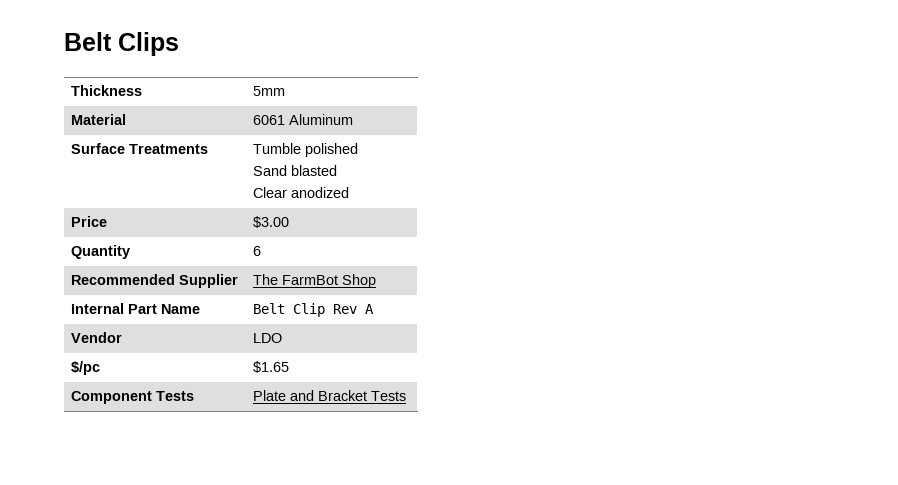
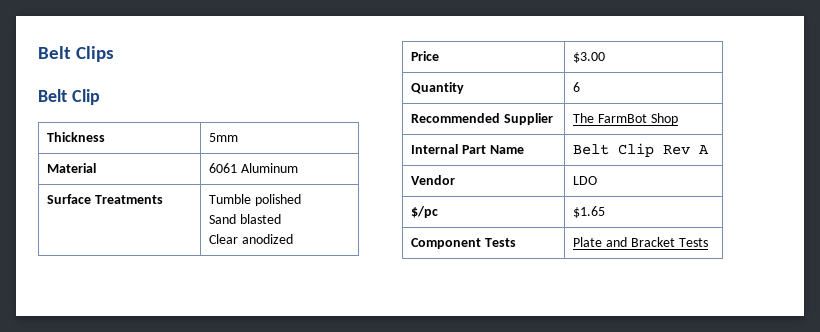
  Belt Clips
+ Belt Clip

